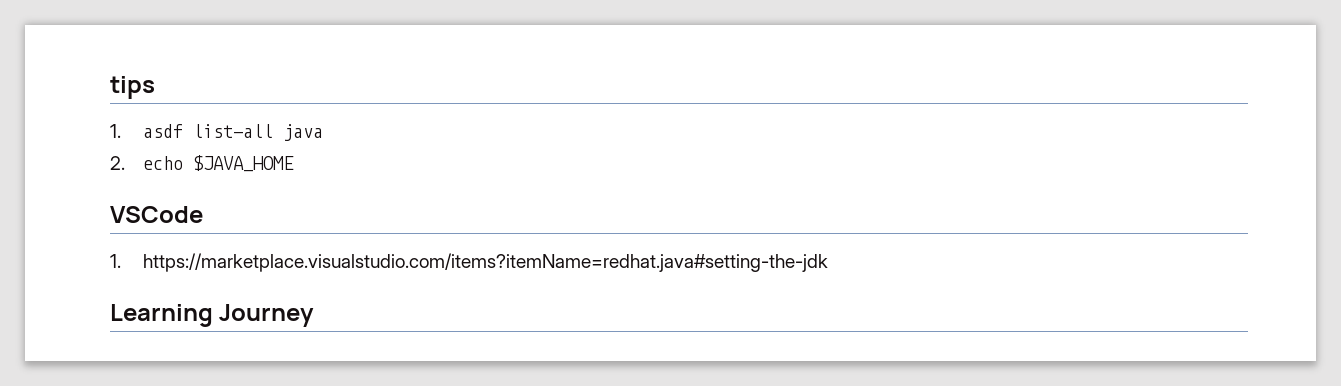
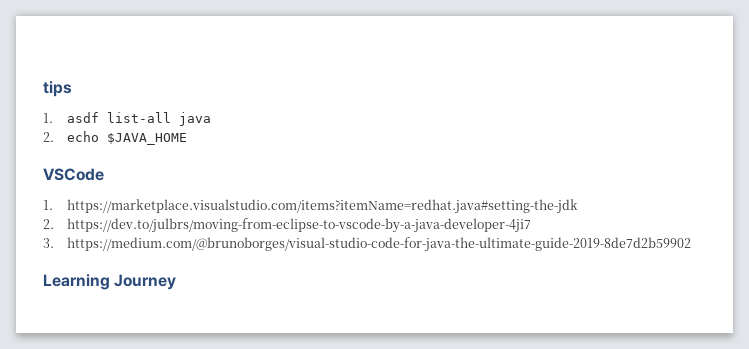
+ 2. https://dev.to/julbrs/moving-from-eclipse-to-vscode-by-a-java-developer-4ji7
+ 3. https://medium.com/@brunoborges/visual-studio-code-for-java-the-ultimate-guide-2019-8de7d2b59902

